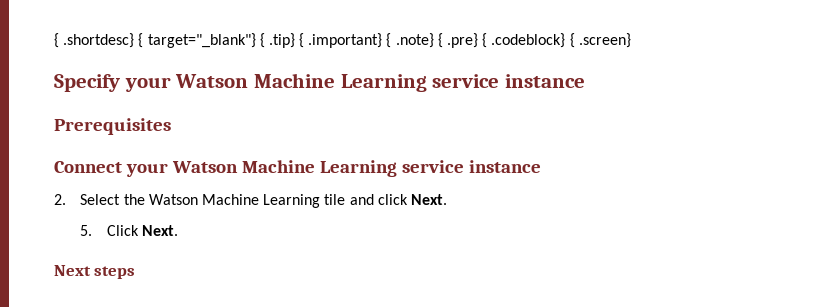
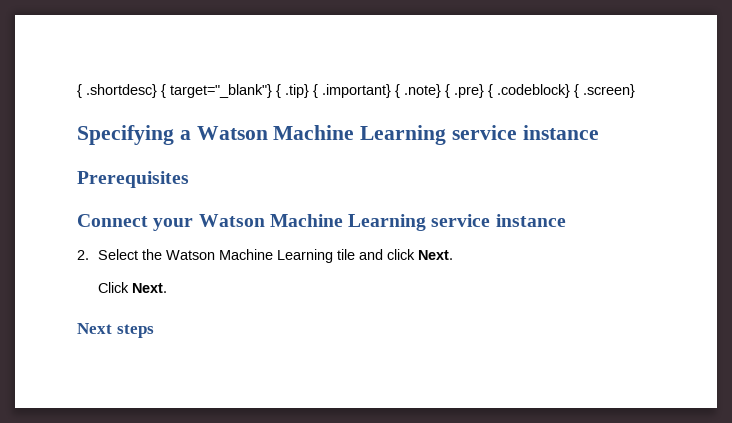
- Specify your Watson Machine Learning service instance
+ Specifying a Watson Machine Learning service instance
- 5. Click Next.
+ Click Next.

